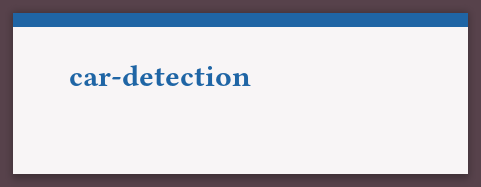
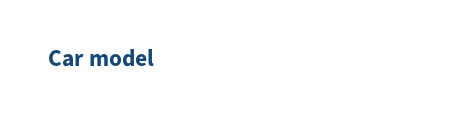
- car-detection
+ Car model

